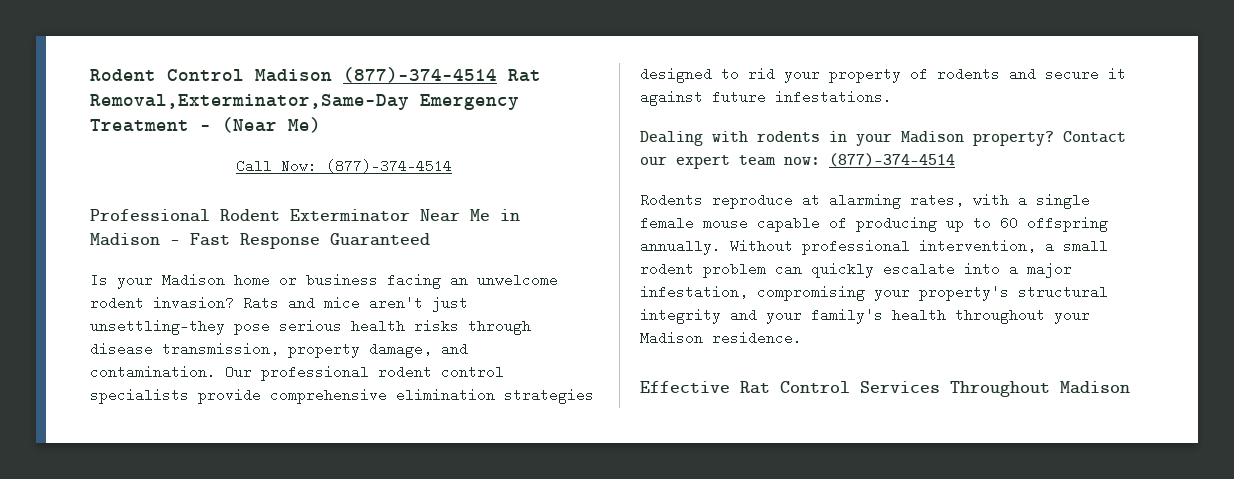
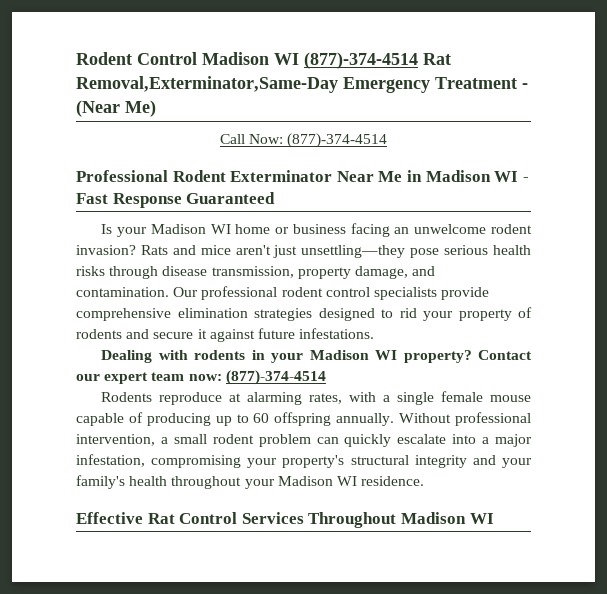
- Rodent Control Madison (877)-374-4514 Rat Removal,Exterminator,Same-Day Emergency Treatment - (Near Me)
+ Rodent Control Madison WI (877)-374-4514 Rat Removal,Exterminator,Same-Day Emergency Treatment - (Near Me)
- Professional Rodent Exterminator Near Me in Madison - Fast Response Guaranteed
+ Professional Rodent Exterminator Near Me in Madison WI - Fast Response Guaranteed
- Is your Madison home or business facing an unwelcome rodent invasion?
+ Is your Madison WI home or business facing an unwelcome rodent invasion?
- Dealing with rodents in your Madison property?
+ Dealing with rodents in your Madison WI property?
- Without professional intervention, a small rodent problem can quickly escalate into a major infestation, compromising your property's structural integrity and your family's health throughout your Madison residence.
+ Without professional intervention, a small rodent problem can quickly escalate into a major infestation, compromising your property's structural integrity and your family's health throughout your Madison WI residence.
- Effective Rat Control Services Throughout Madison
+ Effective Rat Control Services Throughout Madison WI

